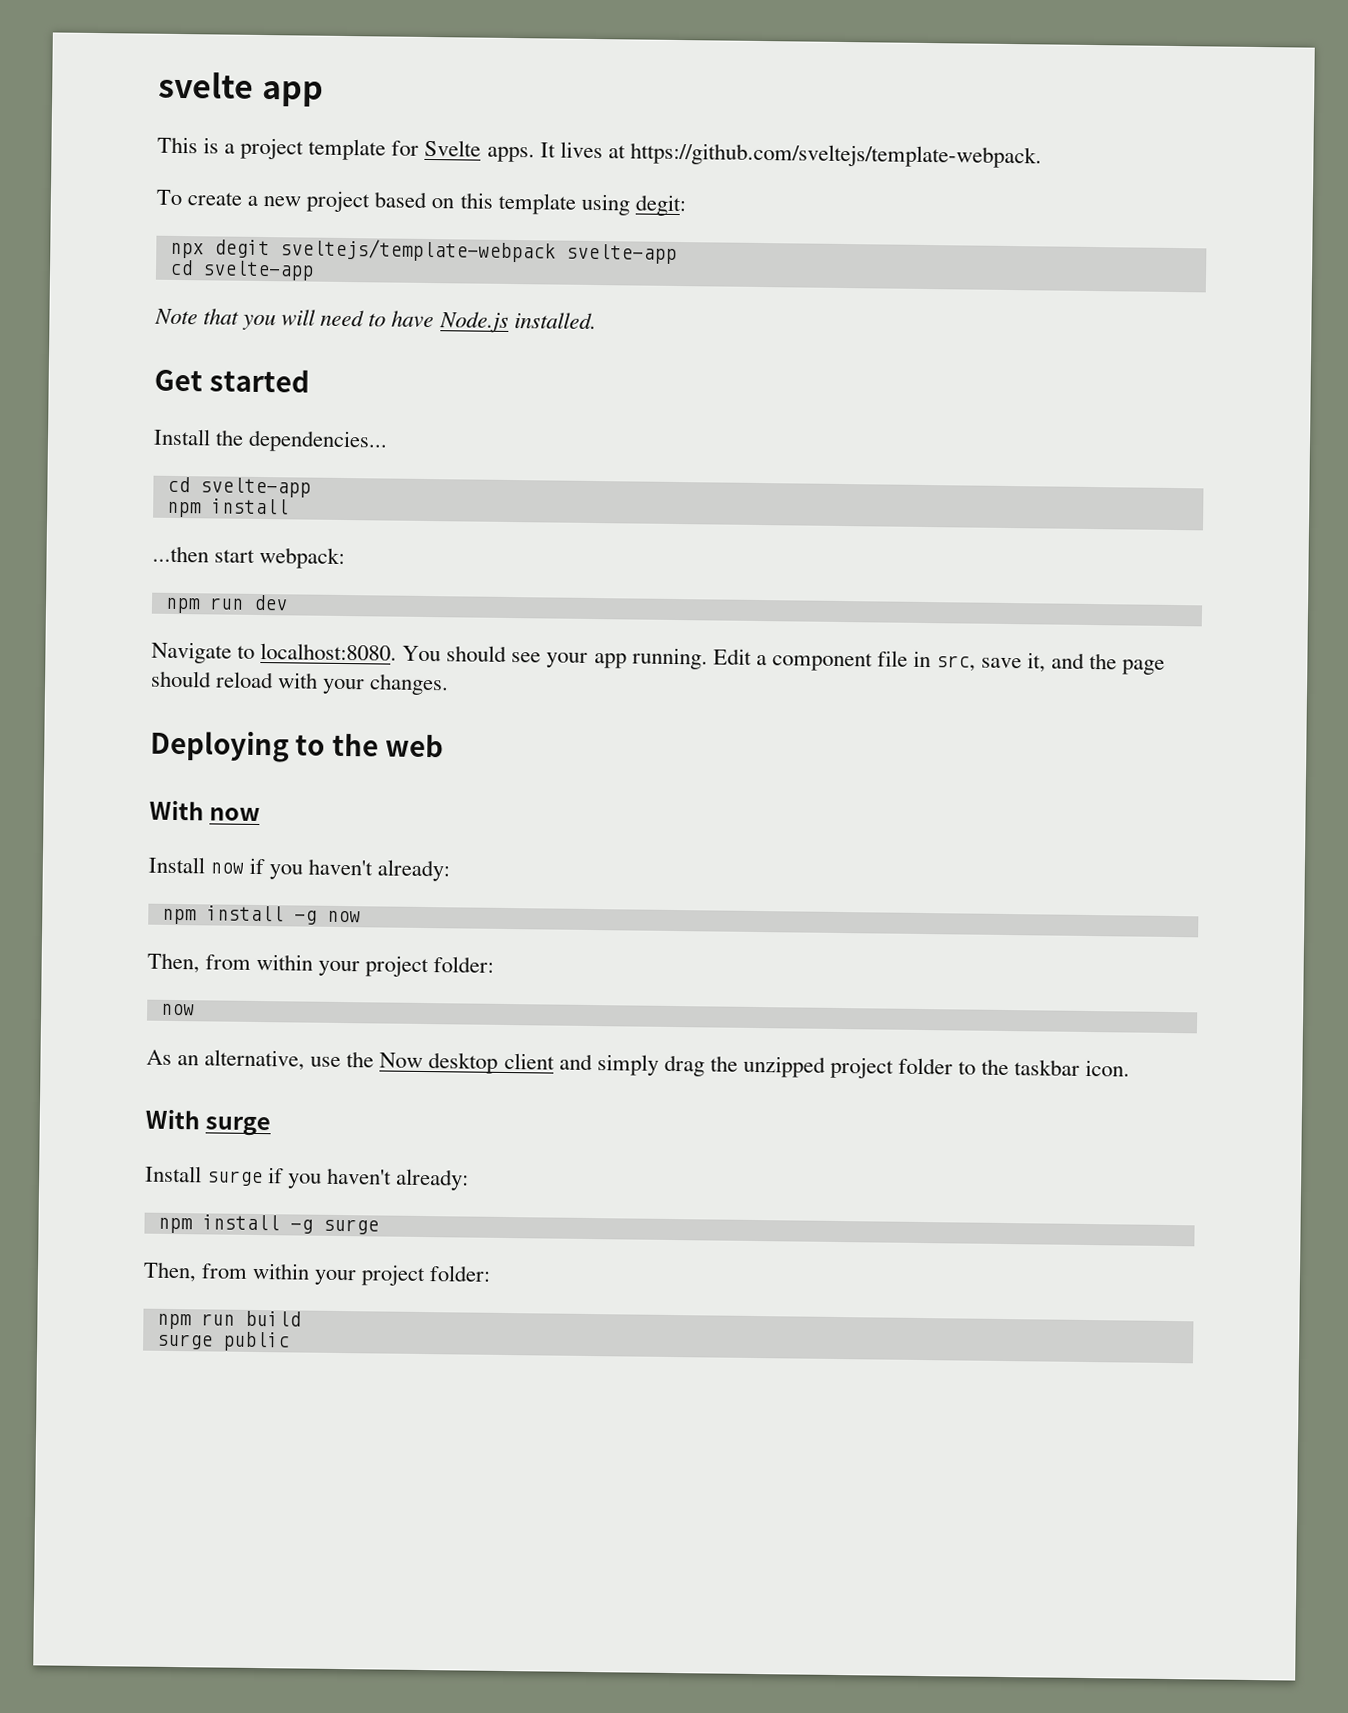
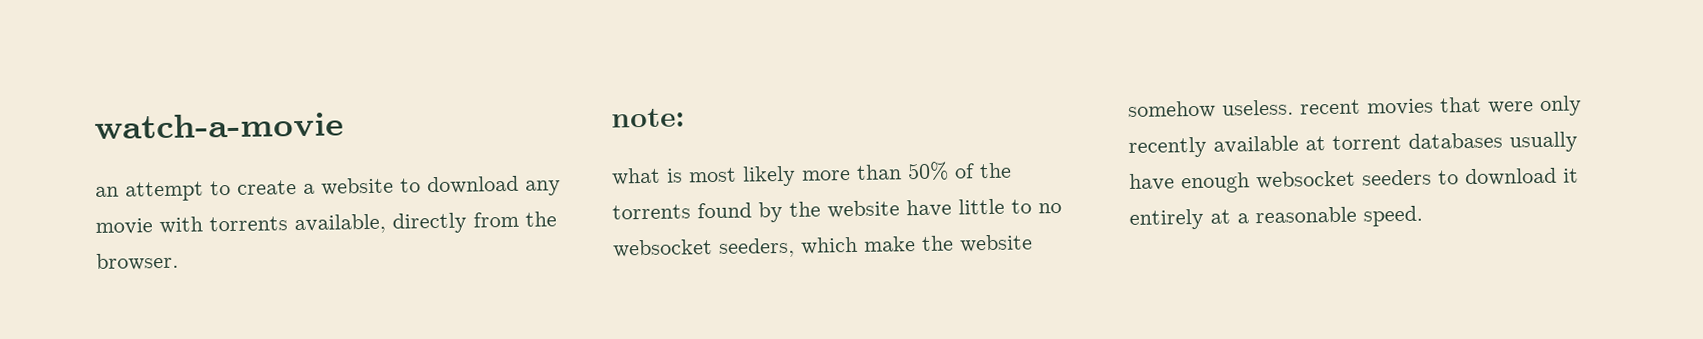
- svelte app
- This is a project template for Svelte apps. It lives at https://github.com/sveltejs/template-webpack.
- To create a new project based on this template using degit:
- npx degit sveltejs/template-webpack svelte-app
- cd svelte-app
- Note that you will need to have Node.js installed.
- Get started
- Install the dependencies...
- cd svelte-app
- npm install
- ...then start webpack:
- npm run dev
- Navigate to localhost:8080. You should see your app running. Edit a component file in src, save it, and the page should reload with your changes.
- Deploying to the web
- With now
- Install now if you haven't already:
- npm install -g now
- Then, from within your project folder:
- now
- As an alternative, use the Now desktop client and simply drag the unzipped project folder to the taskbar icon.
- With surge
- Install surge if you haven't already:
- npm install -g surge
- Then, from within your project folder:
- npm run build
- surge public
+ watch-a-movie
+ an attempt to create a website to download any movie with torrents available, directly from the browser.
+ note:
+ what is most likely more than 50% of the torrents found by the website have little to no websocket seeders, which make the website somehow useless. recent movies that were only recently available at torrent databases usually have enough websocket seeders to download it entirely at a reasonable speed.

